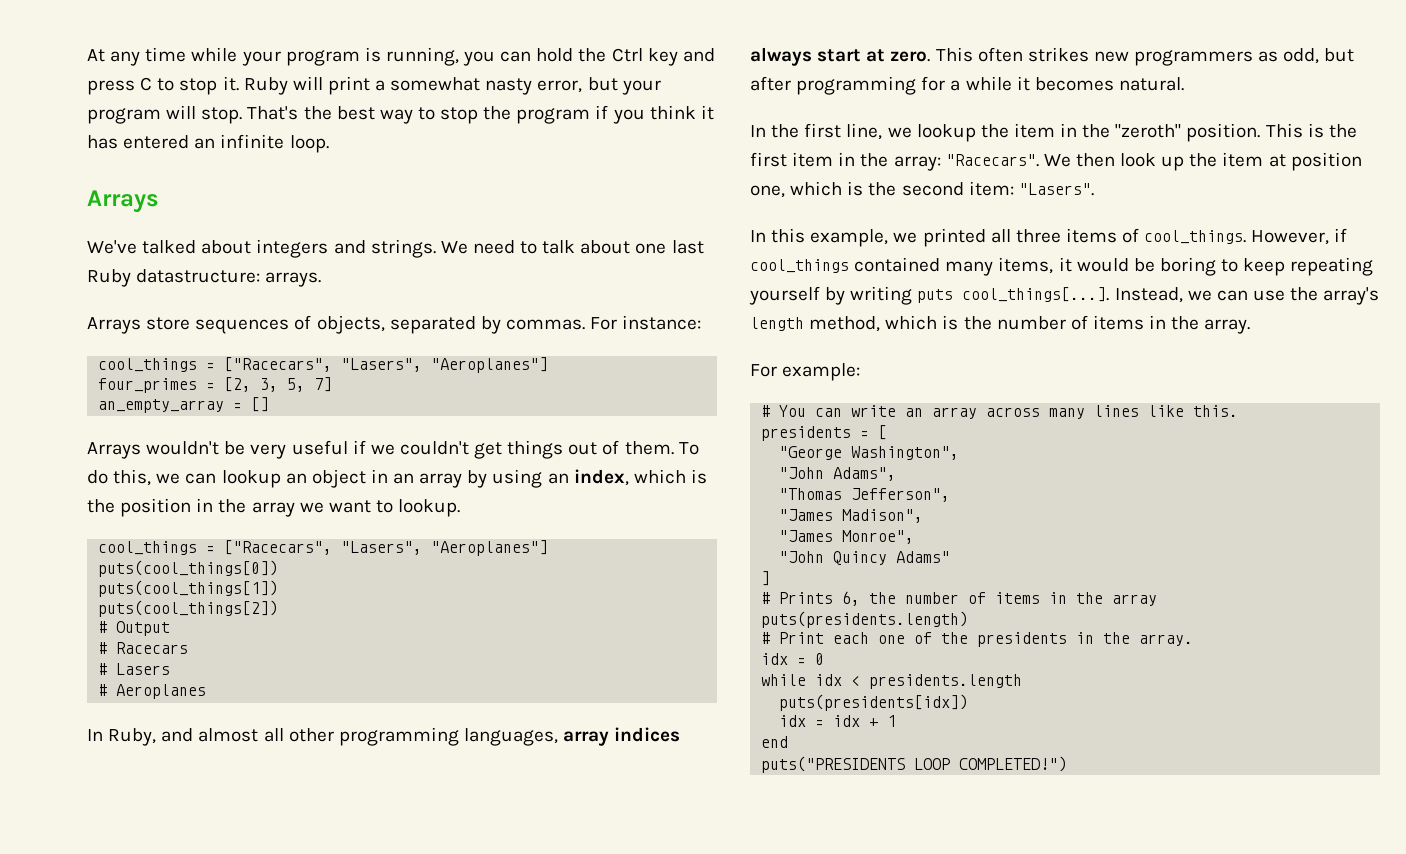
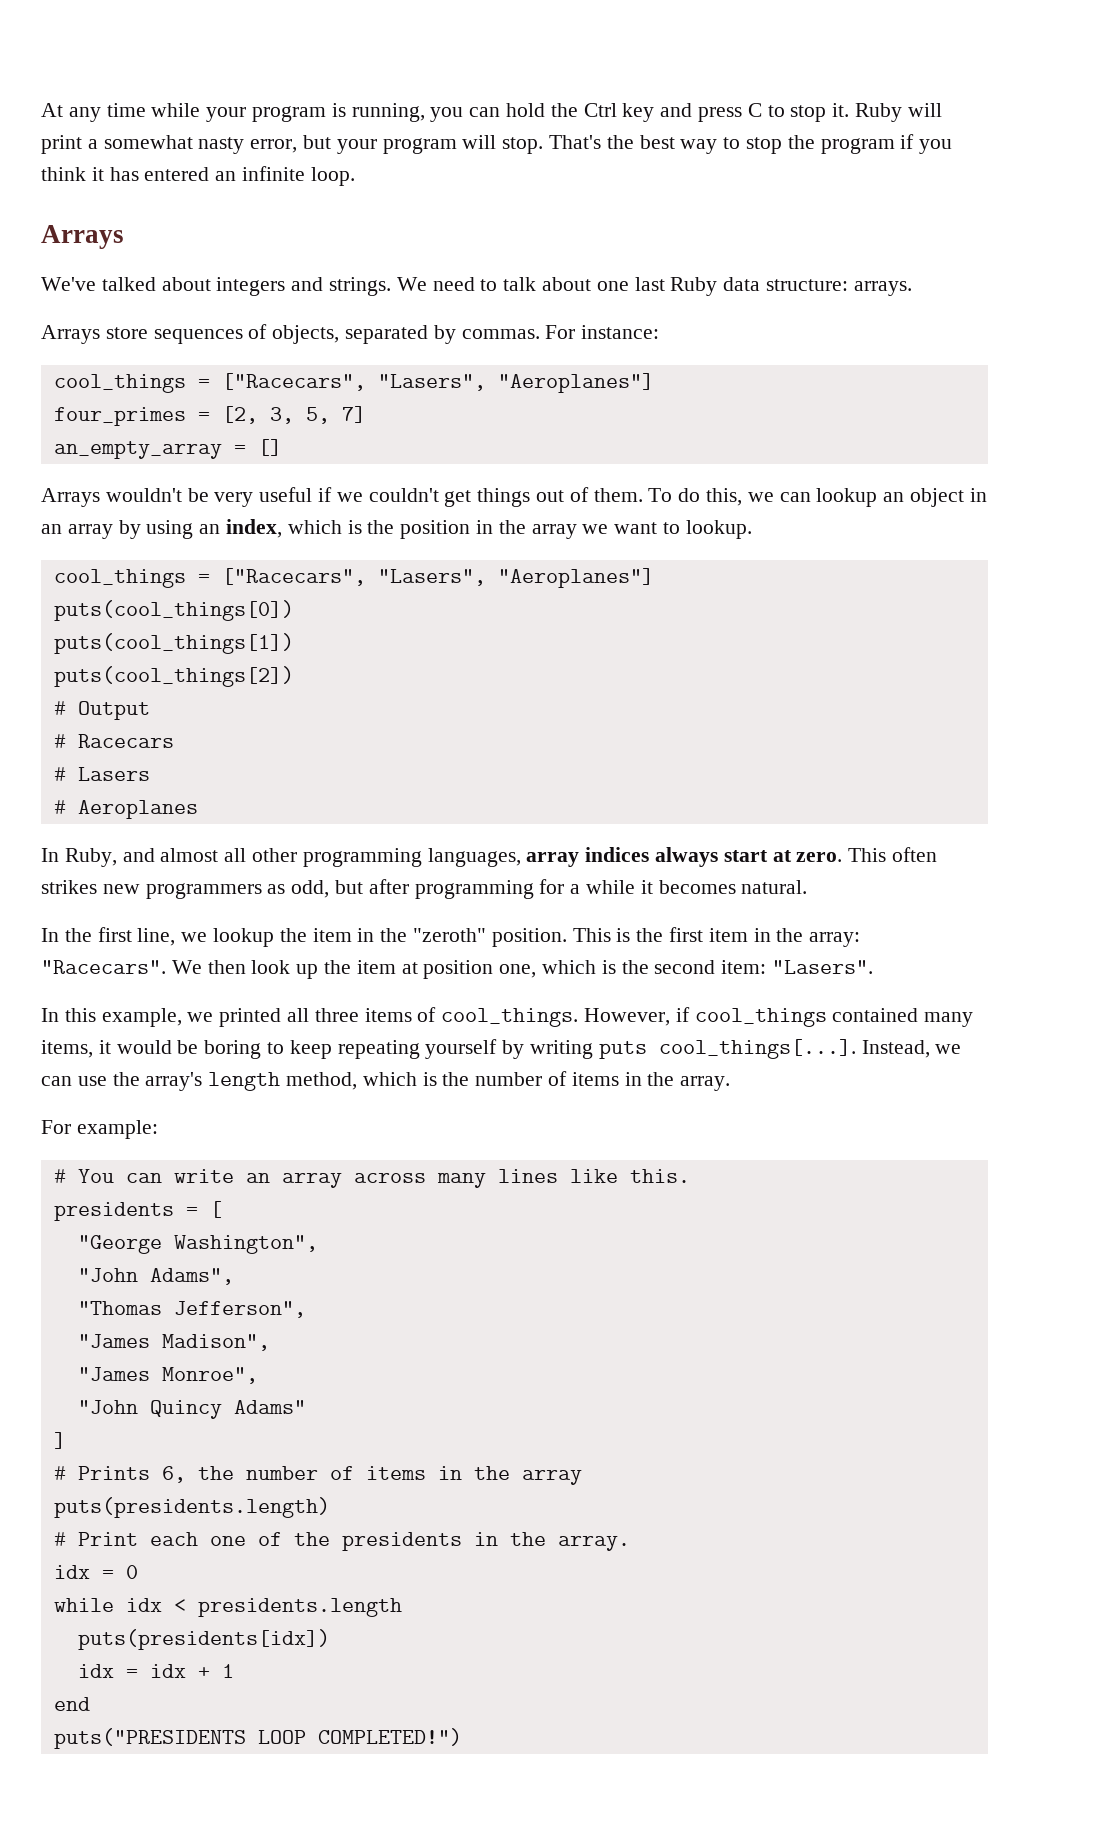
- We need to talk about one last Ruby datastructure: arrays.
+ We need to talk about one last Ruby data structure: arrays.

